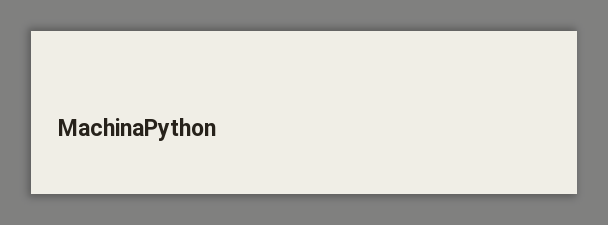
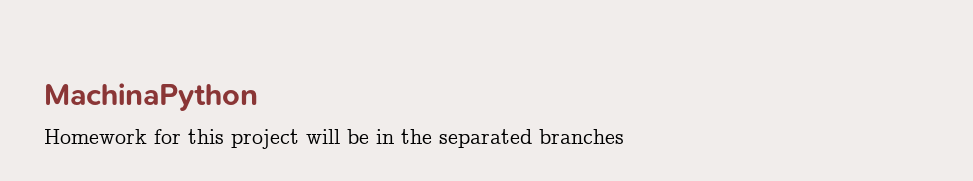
+ Homework for this project will be in the separated branches

